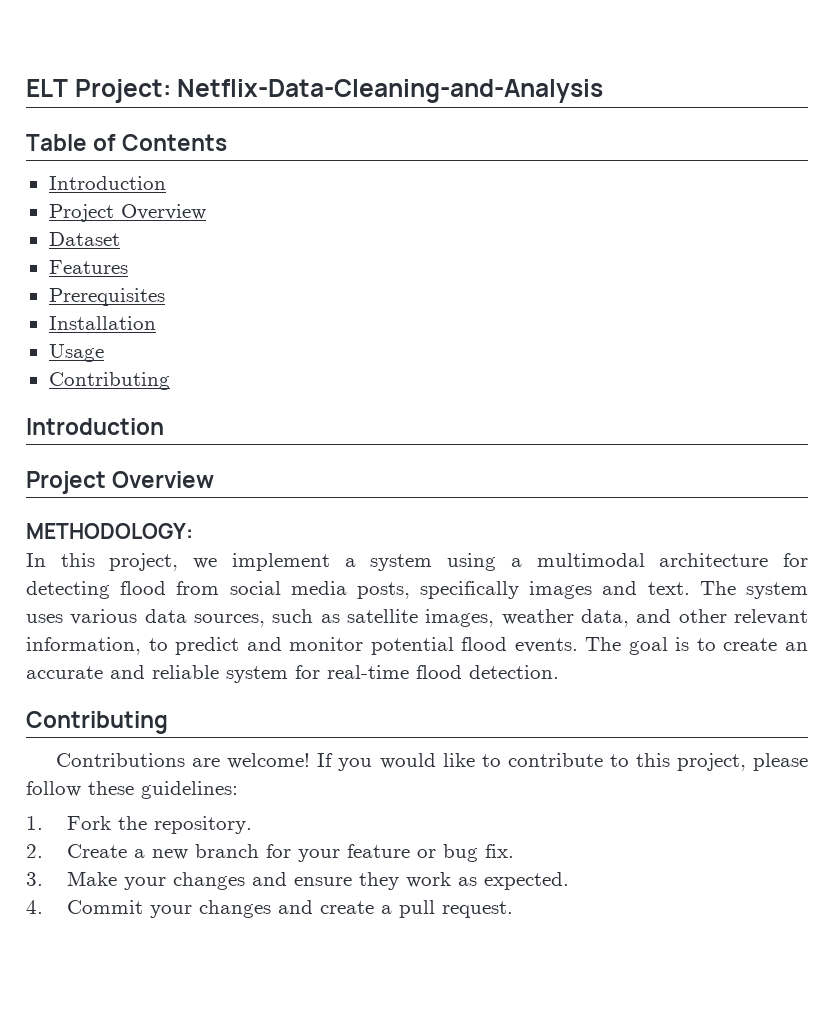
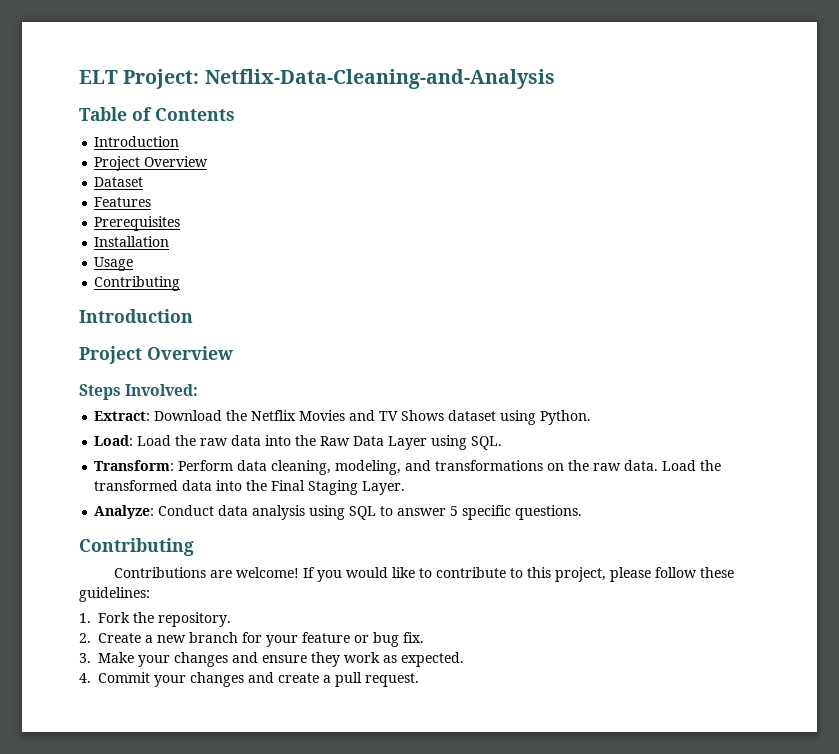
- METHODOLOGY:
- In this project, we implement a system using a multimodal architecture for detecting flood from social media posts, specifically images and text. The system uses various data sources, such as satellite images, weather data, and other relevant information, to predict and monitor potential flood events. The goal is to create an accurate and reliable system for real-time flood detection.
+ Steps Involved:
+ Extract: Download the Netflix Movies and TV Shows dataset using Python.
+ Load: Load the raw data into the Raw Data Layer using SQL.
+ Transform: Perform data cleaning, modeling, and transformations on the raw data. Load the transformed data into the Final Staging Layer.
+ Analyze: Conduct data analysis using SQL to answer 5 specific questions.

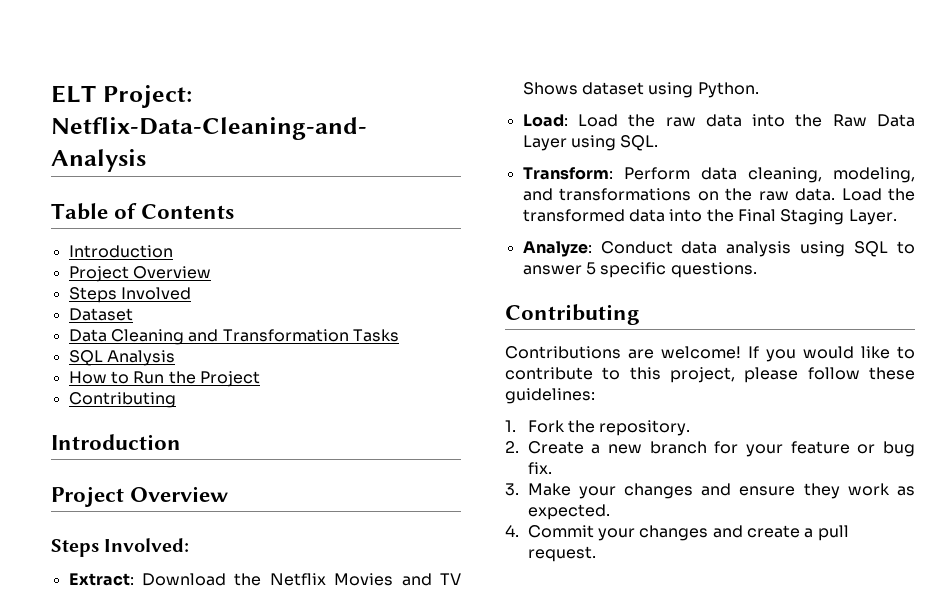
+ Steps Involved
- Features
- Prerequisites
- Installation
- Usage
+ Data Cleaning and Transformation Tasks
+ SQL Analysis
+ How to Run the Project

